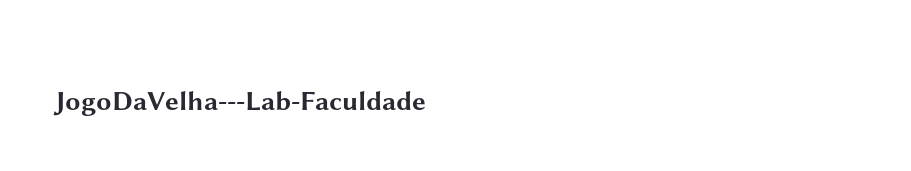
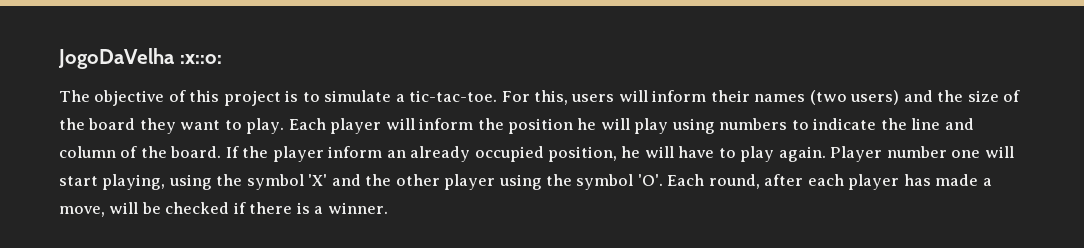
- JogoDaVelha---Lab-Faculdade
+ JogoDaVelha :x::o:
+ The objective of this project is to simulate a tic-tac-toe. For this, users will inform their names (two users) and the size of the board they want to play. Each player will inform the position he will play using numbers to indicate the line and column of the board. If the player inform an already occupied position, he will have to play again. Player number one will start playing, using the symbol 'X' and the other player using the symbol 'O'. Each round, after each player has made a move, will be checked if there is a winner.

